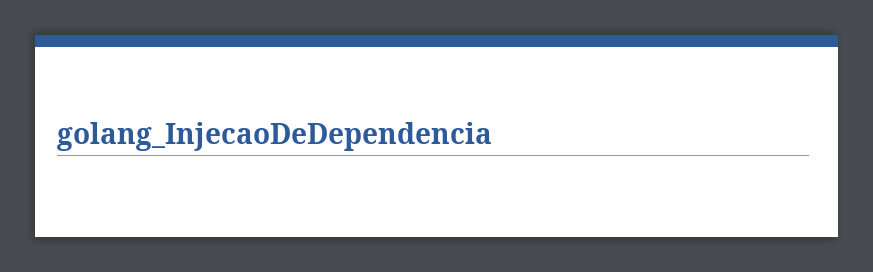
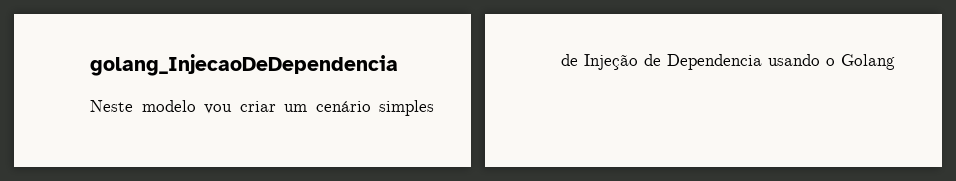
+ Neste modelo vou criar um cenário simples de Injeção de Dependencia usando o Golang

